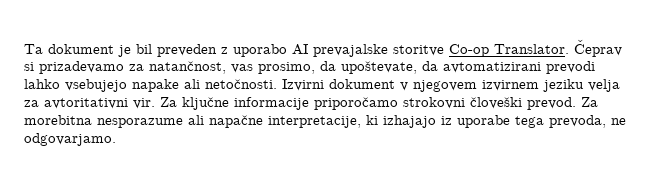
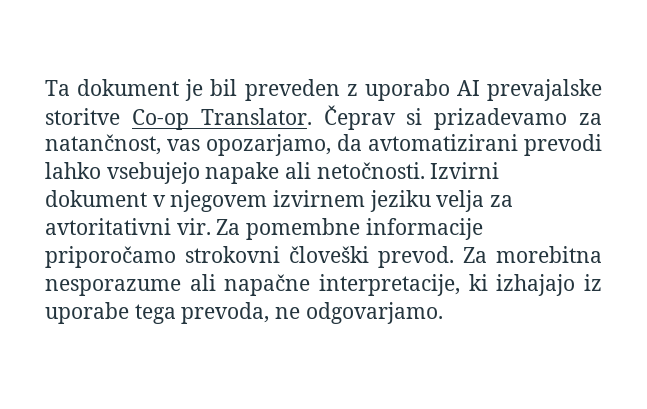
- Čeprav si prizadevamo za natančnost, vas prosimo, da upoštevate, da avtomatizirani prevodi lahko vsebujejo napake ali netočnosti.
+ Čeprav si prizadevamo za natančnost, vas opozarjamo, da avtomatizirani prevodi lahko vsebujejo napake ali netočnosti.
- Za ključne informacije priporočamo strokovni človeški prevod.
+ Za pomembne informacije priporočamo strokovni človeški prevod.

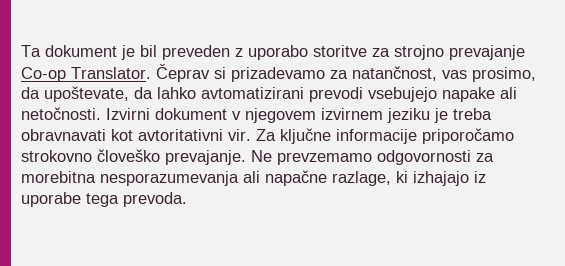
- Ta dokument je bil preveden z uporabo AI prevajalske storitve Co-op Translator.
+ Ta dokument je bil preveden z uporabo storitve za strojno prevajanje Co-op Translator.
- Čeprav si prizadevamo za natančnost, vas opozarjamo, da avtomatizirani prevodi lahko vsebujejo napake ali netočnosti.
+ Čeprav si prizadevamo za natančnost, vas prosimo, da upoštevate, da lahko avtomatizirani prevodi vsebujejo napake ali netočnosti.
- Izvirni dokument v njegovem izvirnem jeziku velja za avtoritativni vir.
+ Izvirni dokument v njegovem izvirnem jeziku je treba obravnavati kot avtoritativni vir.
- Za pomembne informacije priporočamo strokovni človeški prevod. Za morebitna nesporazume ali napačne interpretacije, ki izhajajo iz uporabe tega prevoda, ne odgovarjamo.
+ Za ključne informacije priporočamo strokovno človeško prevajanje. Ne prevzemamo odgovornosti za morebitna nesporazumevanja ali napačne razlage, ki izhajajo iz uporabe tega prevoda.

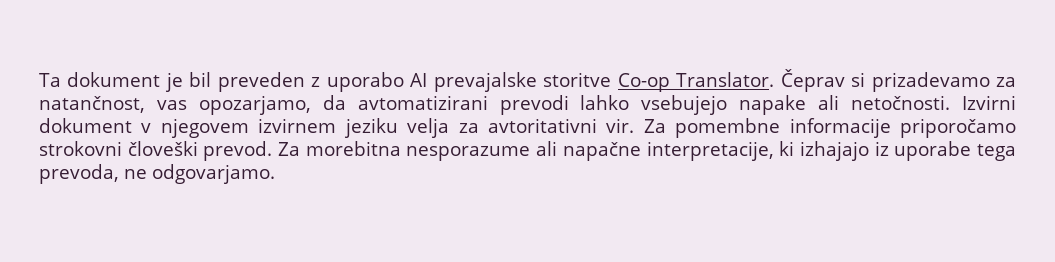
- Ta dokument je bil preveden z uporabo storitve za strojno prevajanje Co-op Translator.
+ Ta dokument je bil preveden z uporabo AI prevajalske storitve Co-op Translator.
- Čeprav si prizadevamo za natančnost, vas prosimo, da upoštevate, da lahko avtomatizirani prevodi vsebujejo napake ali netočnosti.
+ Čeprav si prizadevamo za natančnost, vas opozarjamo, da avtomatizirani prevodi lahko vsebujejo napake ali netočnosti.
- Izvirni dokument v njegovem izvirnem jeziku je treba obravnavati kot avtoritativni vir.
+ Izvirni dokument v njegovem izvirnem jeziku velja za avtoritativni vir.
- Za ključne informacije priporočamo strokovno človeško prevajanje. Ne prevzemamo odgovornosti za morebitna nesporazumevanja ali napačne razlage, ki izhajajo iz uporabe tega prevoda.
+ Za pomembne informacije priporočamo strokovni človeški prevod. Za morebitna nesporazume ali napačne interpretacije, ki izhajajo iz uporabe tega prevoda, ne odgovarjamo.

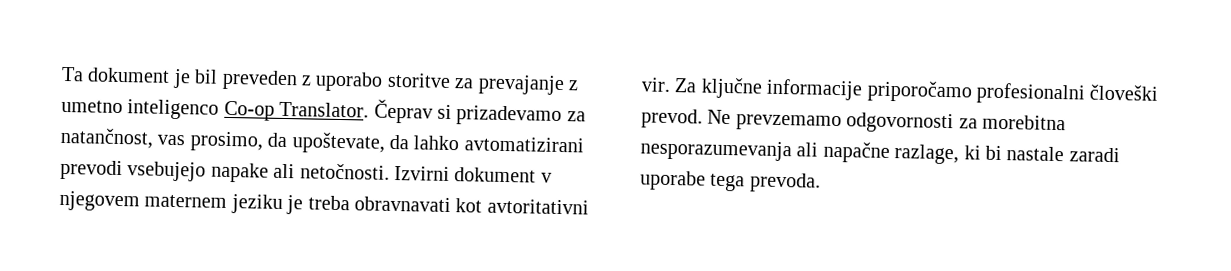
- Ta dokument je bil preveden z uporabo AI prevajalske storitve Co-op Translator.
+ Ta dokument je bil preveden z uporabo storitve za prevajanje z umetno inteligenco Co-op Translator.
- Čeprav si prizadevamo za natančnost, vas opozarjamo, da avtomatizirani prevodi lahko vsebujejo napake ali netočnosti.
+ Čeprav si prizadevamo za natančnost, vas prosimo, da upoštevate, da lahko avtomatizirani prevodi vsebujejo napake ali netočnosti.
- Izvirni dokument v njegovem izvirnem jeziku velja za avtoritativni vir.
+ Izvirni dokument v njegovem maternem jeziku je treba obravnavati kot avtoritativni vir.
- Za pomembne informacije priporočamo strokovni človeški prevod.
+ Za ključne informacije priporočamo profesionalni človeški prevod.
- Za morebitna nesporazume ali napačne interpretacije, ki izhajajo iz uporabe tega prevoda, ne odgovarjamo.
+ Ne prevzemamo odgovornosti za morebitna nesporazumevanja ali napačne razlage, ki bi nastale zaradi uporabe tega prevoda.

